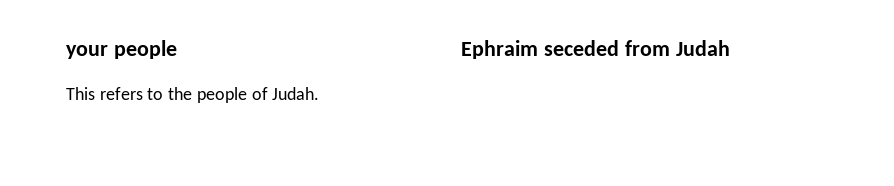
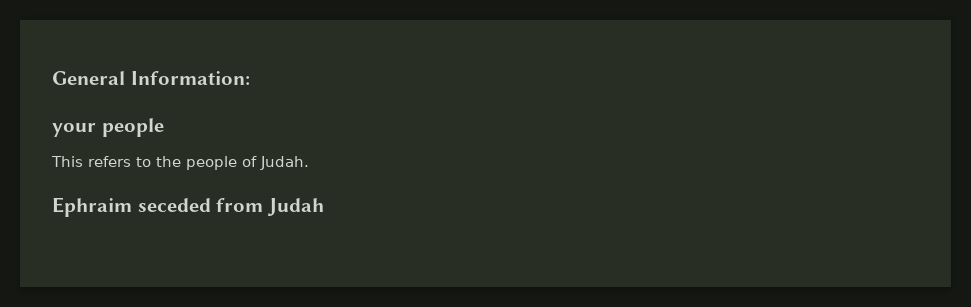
+ General Information:

